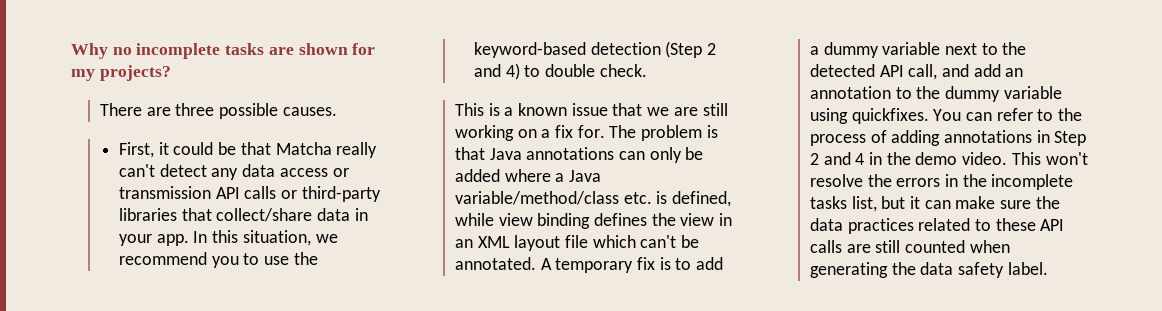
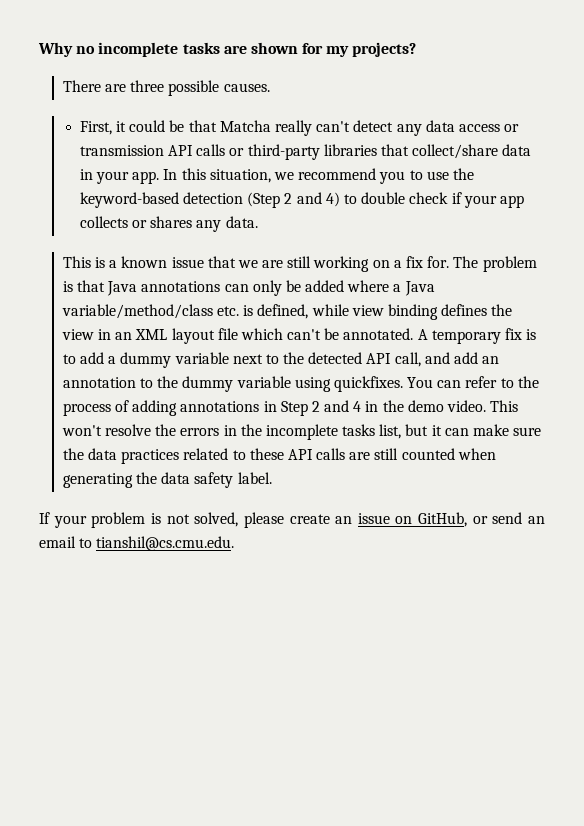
- In this situation, we recommend you to use the keyword-based detection (Step 2 and 4) to double check.
+ In this situation, we recommend you to use the keyword-based detection (Step 2 and 4) to double check if your app collects or shares any data.
+ If your problem is not solved, please create an issue on GitHub, or send an email to tianshil@cs.cmu.edu.

